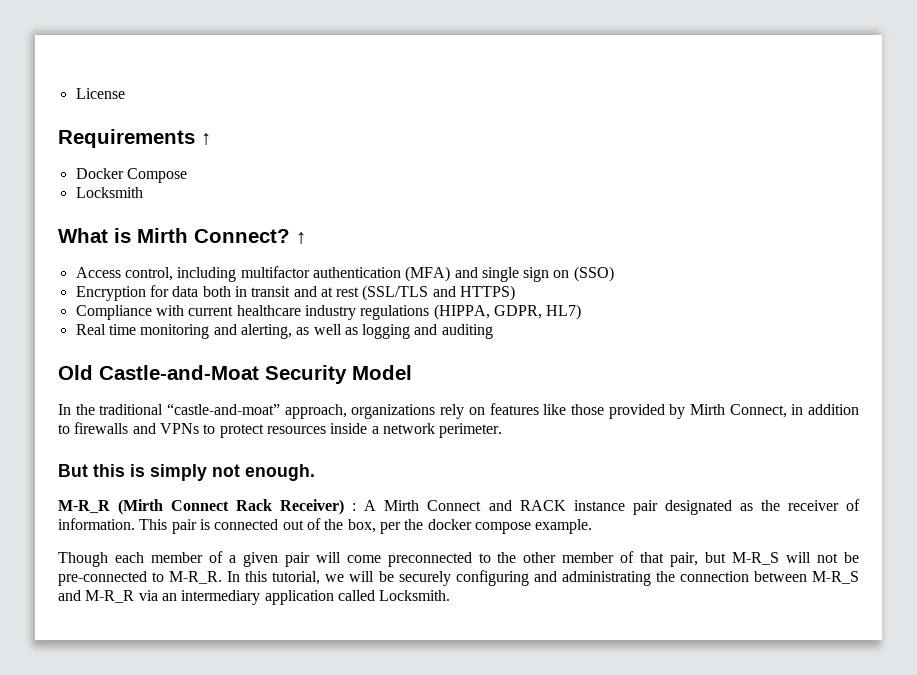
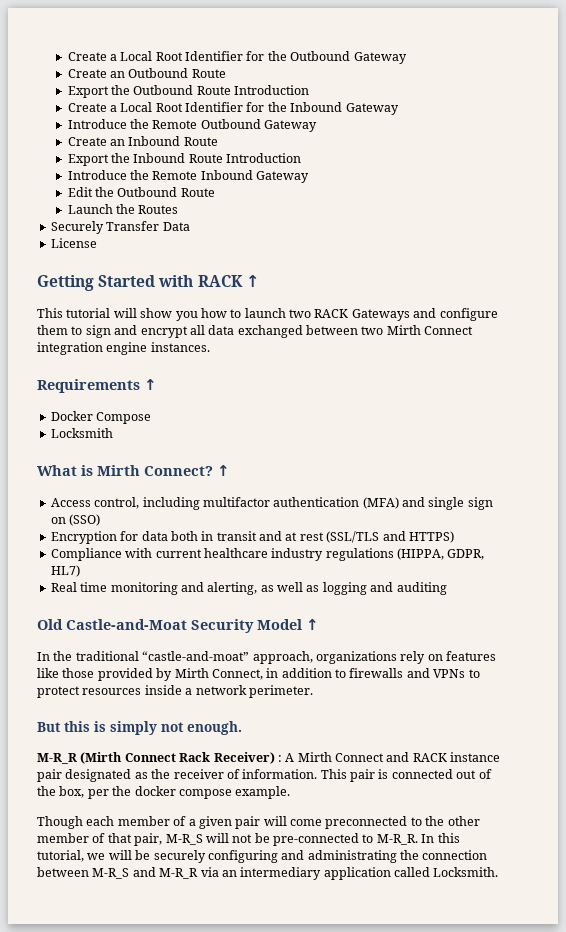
+ Create a Local Root Identifier for the Outbound Gateway
+ Create an Outbound Route
+ Export the Outbound Route Introduction
+ Create a Local Root Identifier for the Inbound Gateway
+ Introduce the Remote Outbound Gateway
+ Create an Inbound Route
+ Export the Inbound Route Introduction
+ Introduce the Remote Inbound Gateway
+ Edit the Outbound Route
+ Launch the Routes
+ Securely Transfer Data
  License
+ Getting Started with RACK ↑
+ This tutorial will show you how to launch two RACK Gateways and configure them to sign and encrypt all data exchanged between two Mirth Connect integration engine instances.
- Old Castle-and-Moat Security Model
+ Old Castle-and-Moat Security Model ↑
- Though each member of a given pair will come preconnected to the other member of that pair, but M-R_S will not be pre-connected to M-R_R.
+ Though each member of a given pair will come preconnected to the other member of that pair, M-R_S will not be pre-connected to M-R_R.

